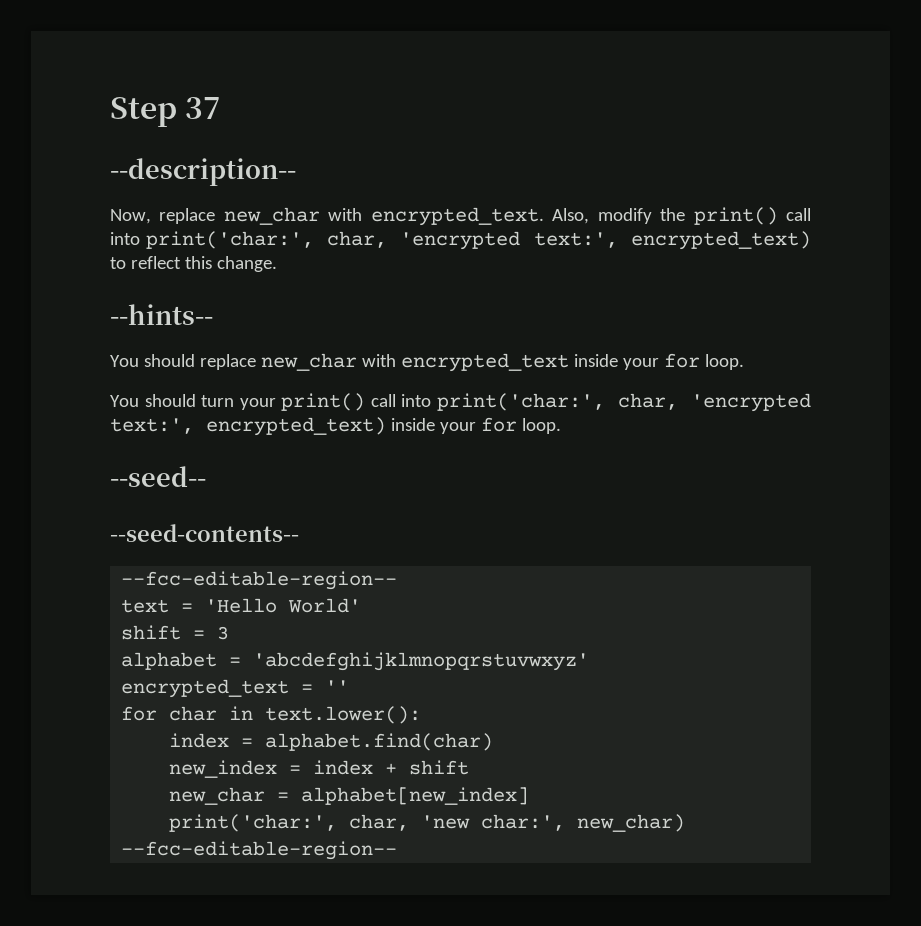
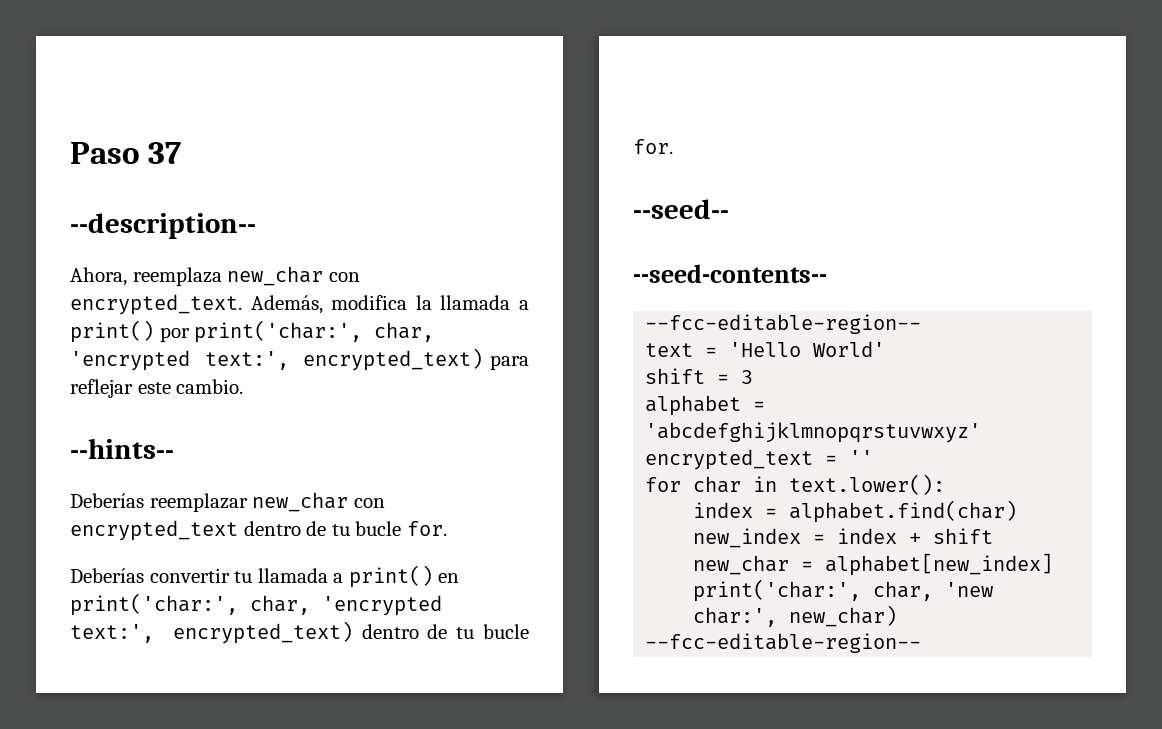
- Step 37
+ Paso 37
- Now, replace new_char with encrypted_text. Also, modify the print() call into print('char:', char, 'encrypted text:', encrypted_text) to reflect this change.
+ Ahora, reemplaza new_char con encrypted_text. Además, modifica la llamada a print() por print('char:', char, 'encrypted text:', encrypted_text) para reflejar este cambio.
  --hints--
- You should replace new_char with encrypted_text inside your for loop.
- You should turn your print() call into print('char:', char, 'encrypted text:', encrypted_text) inside your for loop.
+ Deberías reemplazar new_char con encrypted_text dentro de tu bucle for.
+ Deberías convertir tu llamada a print() en print('char:', char, 'encrypted text:', encrypted_text) dentro de tu bucle for.

